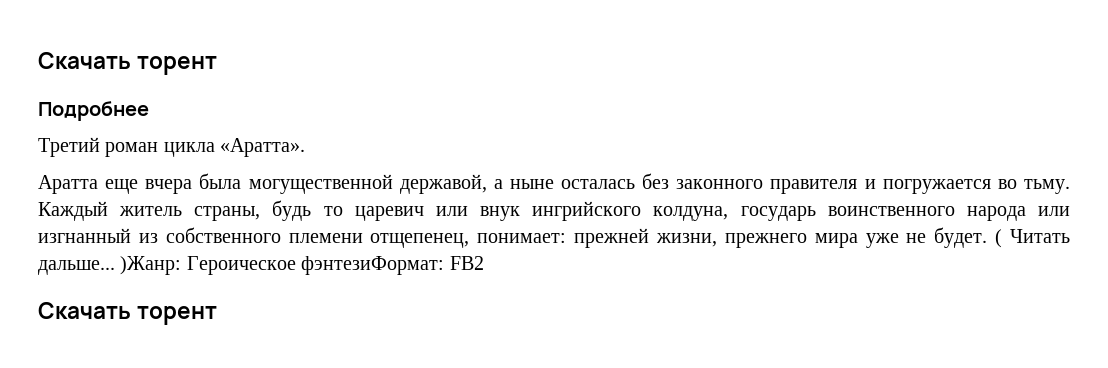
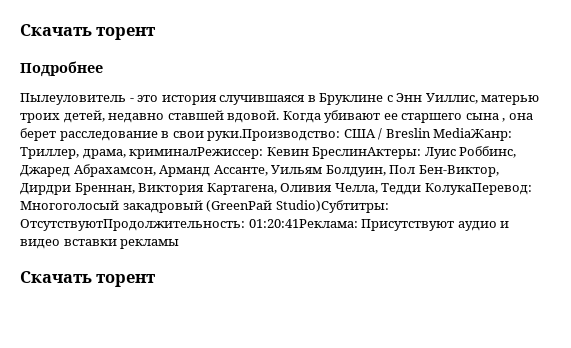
- Третий роман цикла «Аратта».
- Аратта еще вчера была могущественной державой, а ныне осталась без законного правителя и погружается во тьму. Каждый житель страны, будь то царевич или внук ингрийского колдуна, государь воинственного народа или изгнанный из собственного племени отщепенец, понимает: прежней жизни, прежнего мира уже не будет. ( Читать дальше... )Жанр: Героическое фэнтезиФормат: FB2
+ Пылеуловитель - это история случившаяся в Бруклине с Энн Уиллис, матерью троих детей, недавно ставшей вдовой. Когда убивают ее старшего сына , она берет расследование в свои руки.Производство: США / Breslin MediaЖанр: Триллер, драма, криминалРежиссер: Кевин БреслинАктеры: Луис Роббинс, Джаред Абрахамсон, Арманд Ассанте, Уильям Болдуин, Пол Бен-Виктор, Дирдри Бреннан, Виктория Картагена, Оливия Челла, Тедди КолукаПеревод: Многоголосый закадровый (GreenРай Studio)Субтитры: ОтсутствуютПродолжительность: 01:20:41Реклама: Присутствуют аудио и видео вставки рекламы

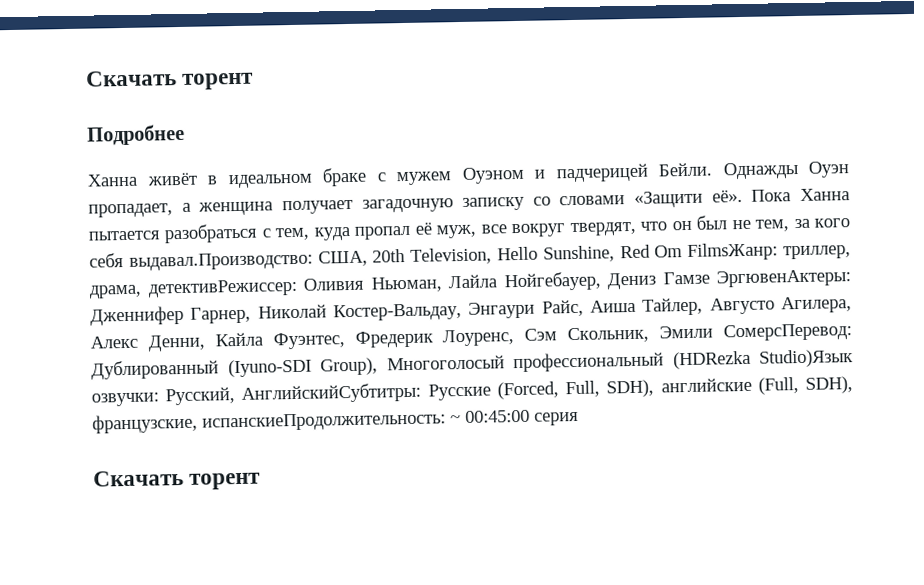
- Пылеуловитель - это история случившаяся в Бруклине с Энн Уиллис, матерью троих детей, недавно ставшей вдовой. Когда убивают ее старшего сына , она берет расследование в свои руки.Производство: США / Breslin MediaЖанр: Триллер, драма, криминалРежиссер: Кевин БреслинАктеры: Луис Роббинс, Джаред Абрахамсон, Арманд Ассанте, Уильям Болдуин, Пол Бен-Виктор, Дирдри Бреннан, Виктория Картагена, Оливия Челла, Тедди КолукаПеревод: Многоголосый закадровый (GreenРай Studio)Субтитры: ОтсутствуютПродолжительность: 01:20:41Реклама: Присутствуют аудио и видео вставки рекламы
+ Ханна живёт в идеальном браке с мужем Оуэном и падчерицей Бейли. Однажды Оуэн пропадает, а женщина получает загадочную записку со словами «Защити её». Пока Ханна пытается разобраться с тем, куда пропал её муж, все вокруг твердят, что он был не тем, за кого себя выдавал.Производство: США, 20th Television, Hello Sunshine, Red Om FilmsЖанр: триллер, драма, детективРежиссер: Оливия Ньюман, Лайла Нойгебауер, Дениз Гамзе ЭргювенАктеры: Дженнифер Гарнер, Николай Костер-Вальдау, Энгаури Райс, Аиша Тайлер, Августо Агилера, Алекс Денни, Кайла Фуэнтес, Фредерик Лоуренс, Сэм Скольник, Эмили СомерсПеревод: Дублированный (Iyuno-SDI Group), Многоголосый профессиональный (HDRezka Studio)Язык озвучки: Русский, АнглийскийСубтитры: Русские (Forced, Full, SDH), английские (Full, SDH), французские, испанскиеПродолжительность: ~ 00:45:00 серия

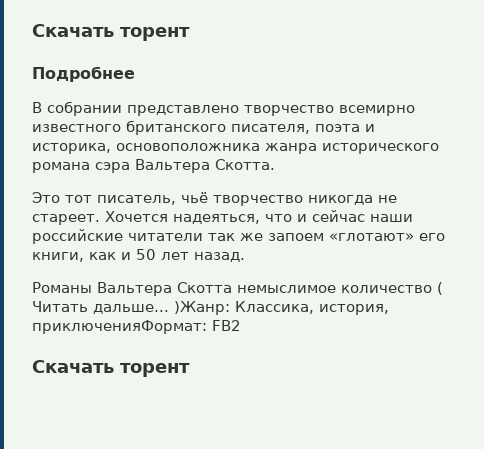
- Ханна живёт в идеальном браке с мужем Оуэном и падчерицей Бейли. Однажды Оуэн пропадает, а женщина получает загадочную записку со словами «Защити её». Пока Ханна пытается разобраться с тем, куда пропал её муж, все вокруг твердят, что он был не тем, за кого себя выдавал.Производство: США, 20th Television, Hello Sunshine, Red Om FilmsЖанр: триллер, драма, детективРежиссер: Оливия Ньюман, Лайла Нойгебауер, Дениз Гамзе ЭргювенАктеры: Дженнифер Гарнер, Николай Костер-Вальдау, Энгаури Райс, Аиша Тайлер, Августо Агилера, Алекс Денни, Кайла Фуэнтес, Фредерик Лоуренс, Сэм Скольник, Эмили СомерсПеревод: Дублированный (Iyuno-SDI Group), Многоголосый профессиональный (HDRezka Studio)Язык озвучки: Русский, АнглийскийСубтитры: Русские (Forced, Full, SDH), английские (Full, SDH), французские, испанскиеПродолжительность: ~ 00:45:00 серия
+ В собрании представлено творчество всемирно известного британского писателя, поэта и историка, основоположника жанра исторического романа сэра Вальтера Скотта.
+ Это тот писатель, чьё творчество никогда не стареет. Хочется надеяться, что и сейчас наши российские читатели так же запоем «глотают» его книги, как и 50 лет назад.
+ Романы Вальтера Скотта немыслимое количество ( Читать дальше... )Жанр: Классика, история, приключенияФормат: FB2

